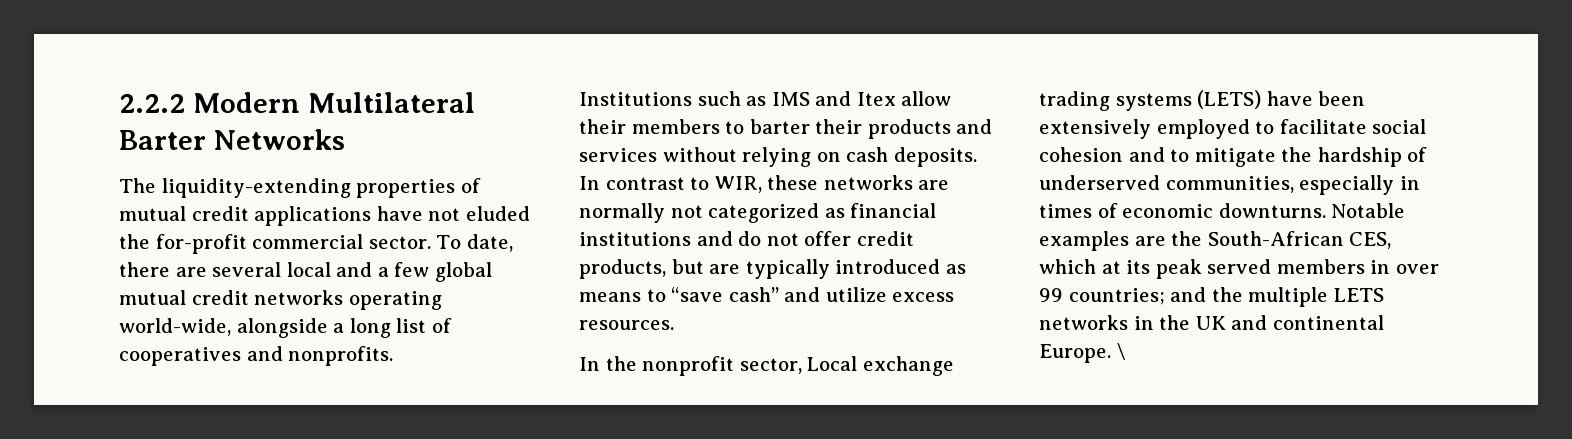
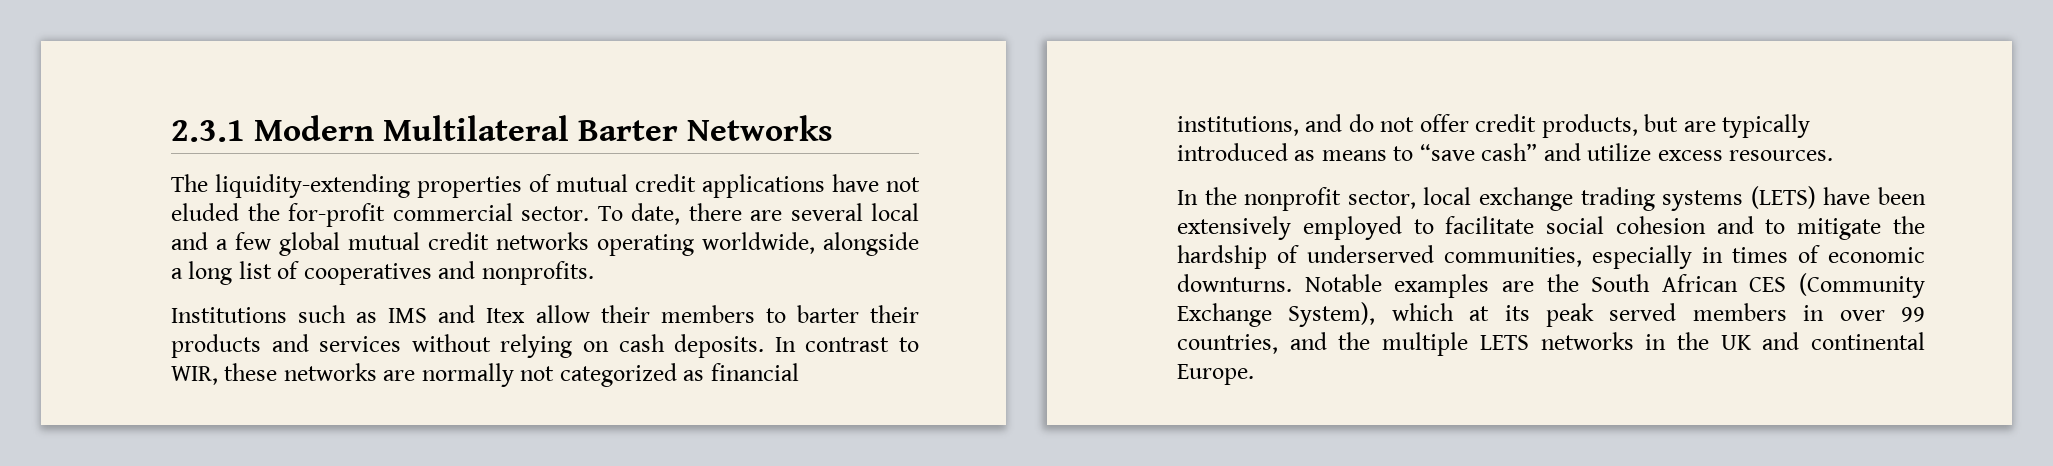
- 2.2.2 Modern Multilateral Barter Networks
+ 2.3.1 Modern Multilateral Barter Networks
- To date, there are several local and a few global mutual credit networks operating world-wide, alongside a long list of cooperatives and nonprofits.
+ To date, there are several local and a few global mutual credit networks operating worldwide, alongside a long list of cooperatives and nonprofits.
- In contrast to WIR, these networks are normally not categorized as financial institutions and do not offer credit products, but are typically introduced as means to “save cash” and utilize excess resources.
+ In contrast to WIR, these networks are normally not categorized as financial institutions, and do not offer credit products, but are typically introduced as means to “save cash” and utilize excess resources.
- In the nonprofit sector, Local exchange trading systems (LETS) have been extensively employed to facilitate social cohesion and to mitigate the hardship of underserved communities, especially in times of economic downturns.
+ In the nonprofit sector, local exchange trading systems (LETS) have been extensively employed to facilitate social cohesion and to mitigate the hardship of underserved communities, especially in times of economic downturns.
- Notable examples are the South-African CES, which at its peak served members in over 99 countries; and the multiple LETS networks in the UK and continental Europe. \
+ Notable examples are the South African CES (Community Exchange System), which at its peak served members in over 99 countries, and the multiple LETS networks in the UK and continental Europe.

